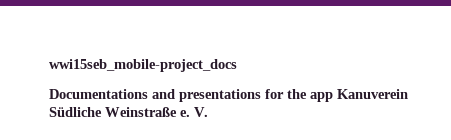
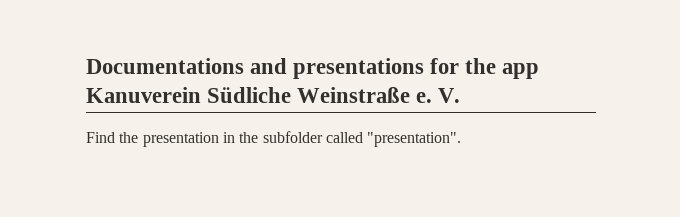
- wwi15seb_mobile-project_docs
+ Find the presentation in the subfolder called "presentation".

